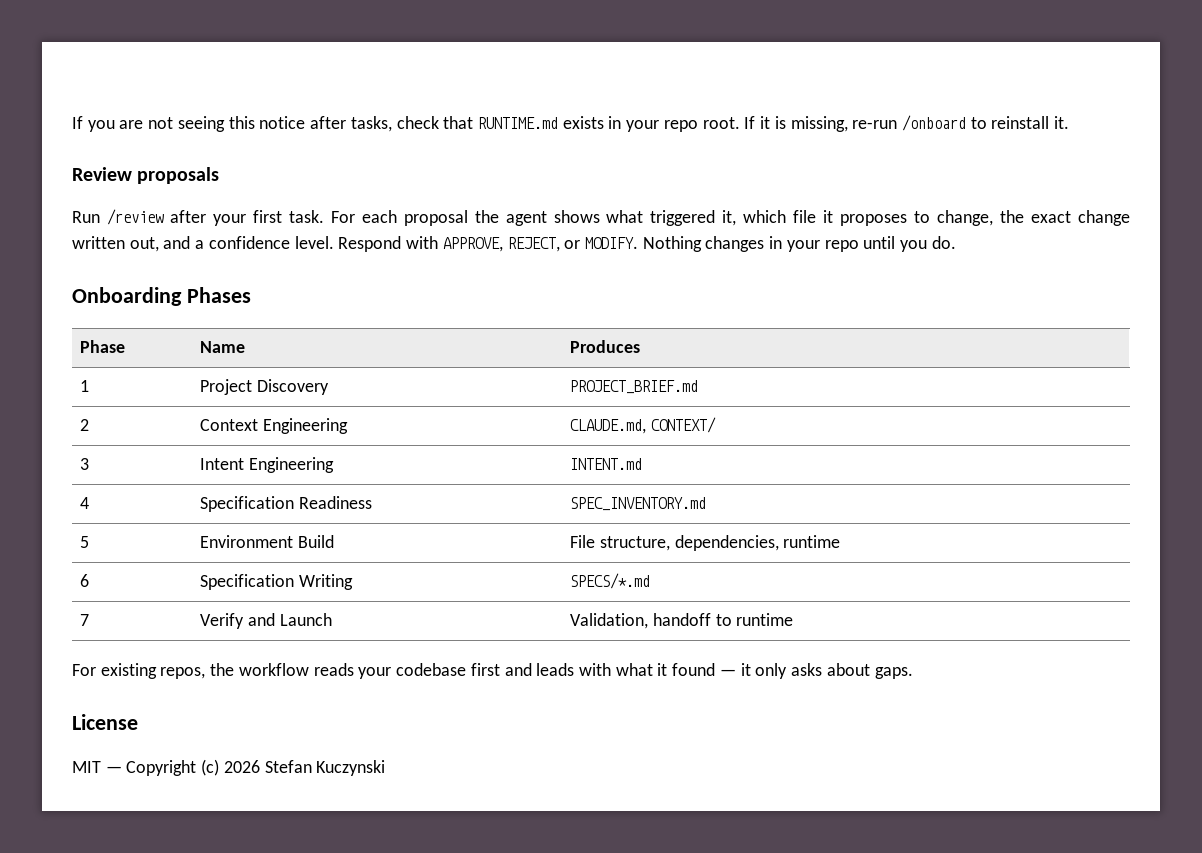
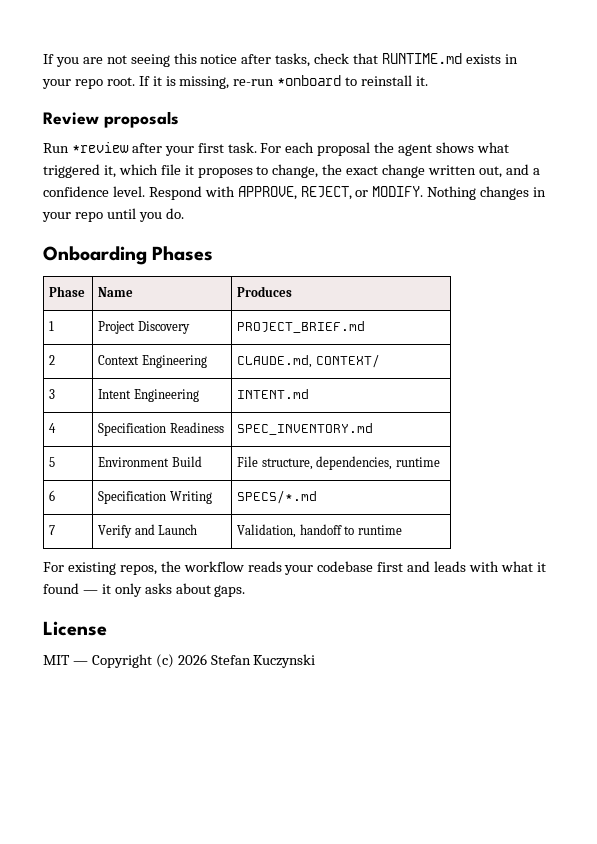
- If it is missing, re-run /onboard to reinstall it.
+ If it is missing, re-run *onboard to reinstall it.
- Run /review after your first task.
+ Run *review after your first task.

